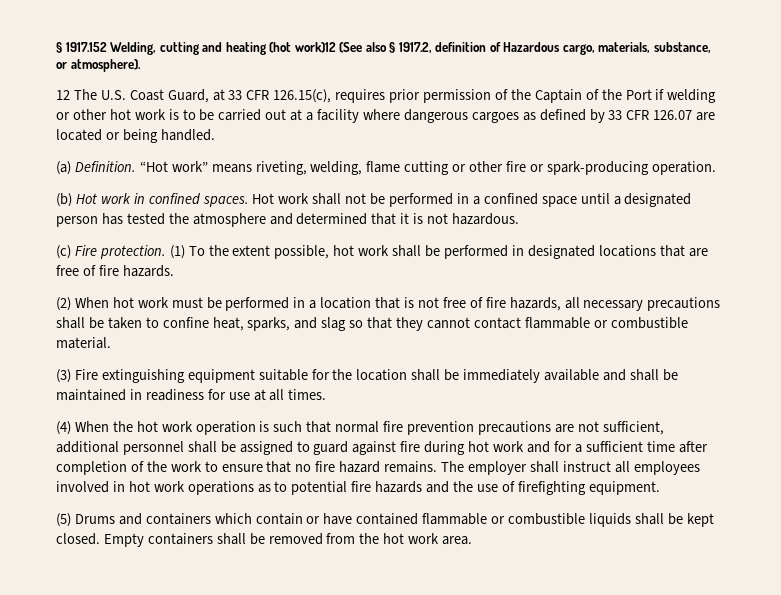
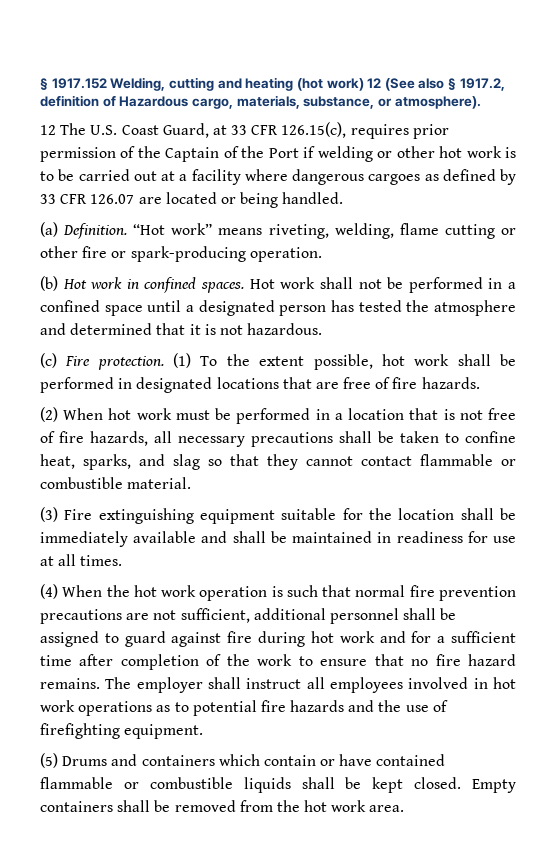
- § 1917.152 Welding, cutting and heating (hot work)12 (See also § 1917.2, definition of Hazardous cargo, materials, substance, or atmosphere).
+ § 1917.152 Welding, cutting and heating (hot work) 12 (See also § 1917.2, definition of Hazardous cargo, materials, substance, or atmosphere).

